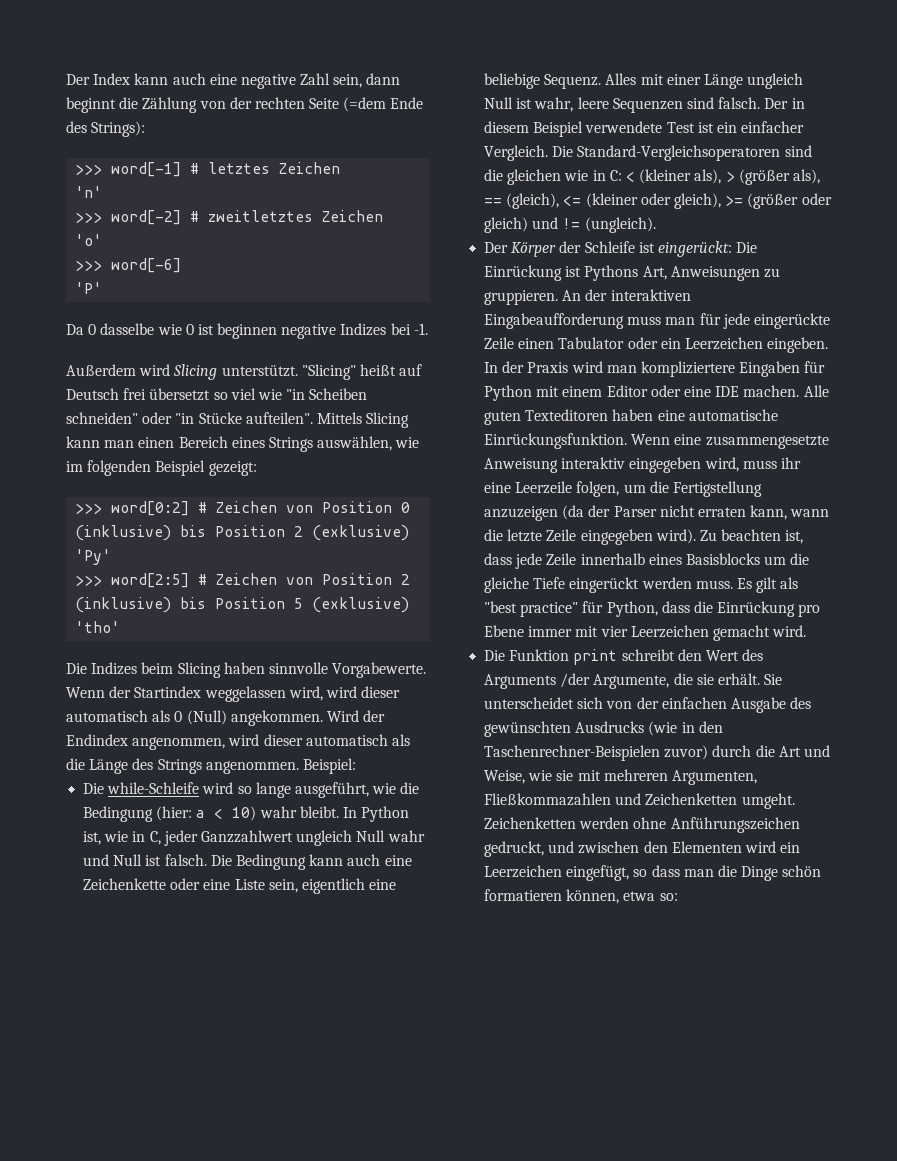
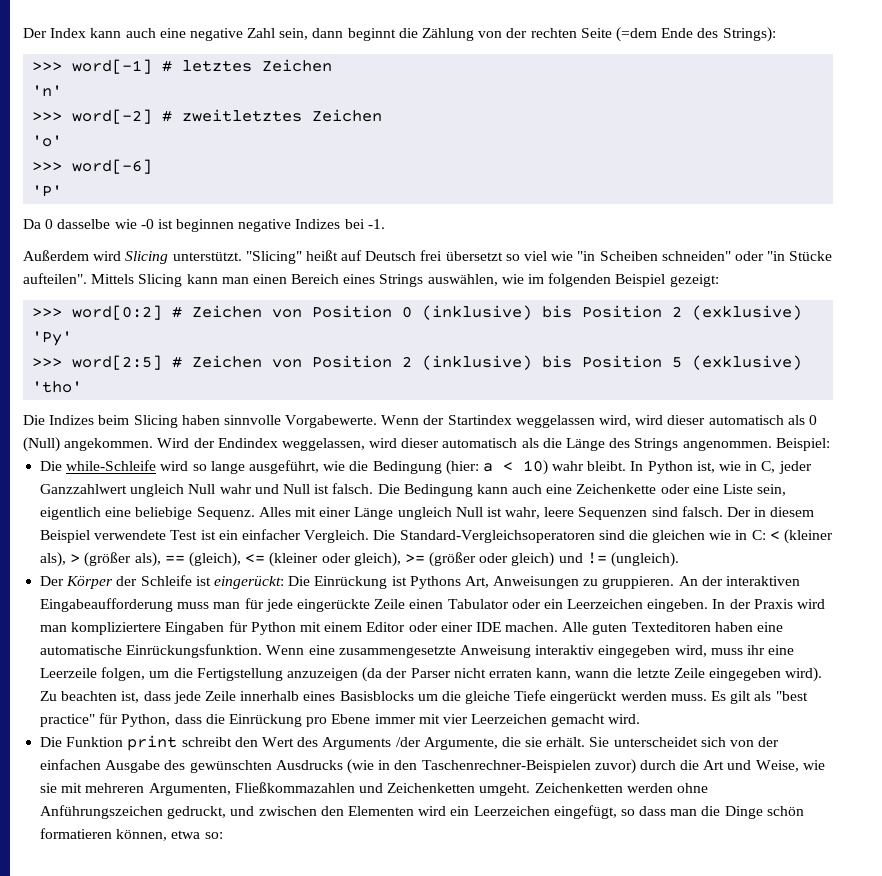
- Da 0 dasselbe wie 0 ist beginnen negative Indizes bei -1.
+ Da 0 dasselbe wie -0 ist beginnen negative Indizes bei -1.
- Wird der Endindex angenommen, wird dieser automatisch als die Länge des Strings angenommen.
+ Wird der Endindex weggelassen, wird dieser automatisch als die Länge des Strings angenommen.
- In der Praxis wird man kompliziertere Eingaben für Python mit einem Editor oder eine IDE machen.
+ In der Praxis wird man kompliziertere Eingaben für Python mit einem Editor oder einer IDE machen.

